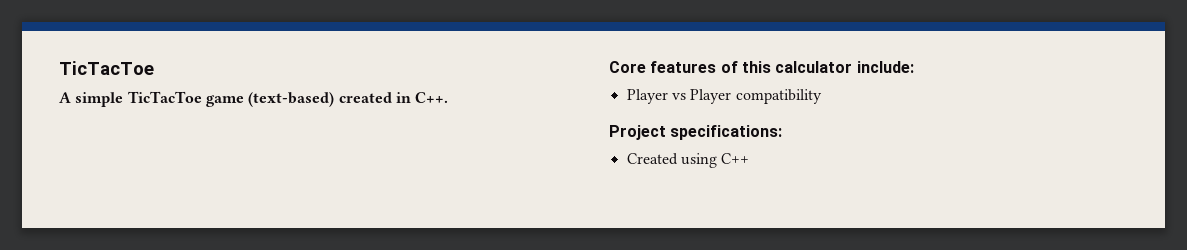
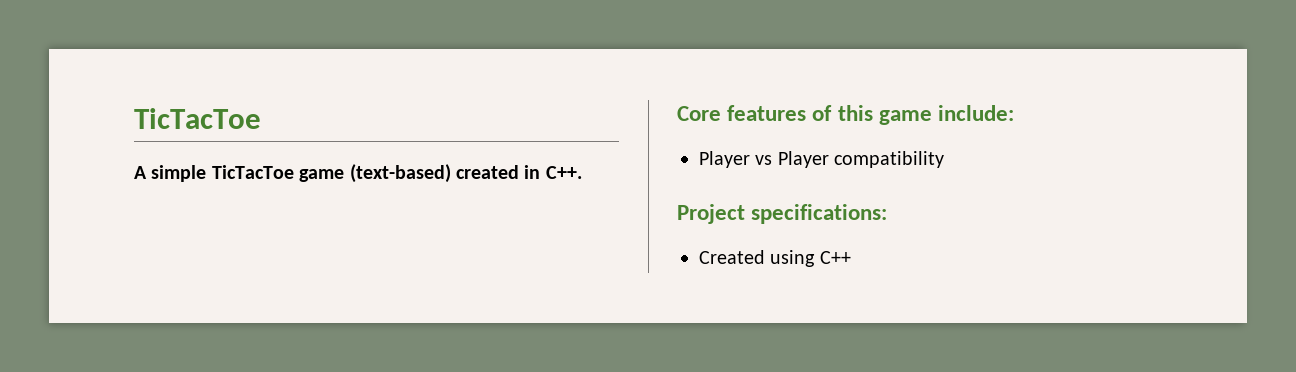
- Core features of this calculator include:
+ Core features of this game include:

